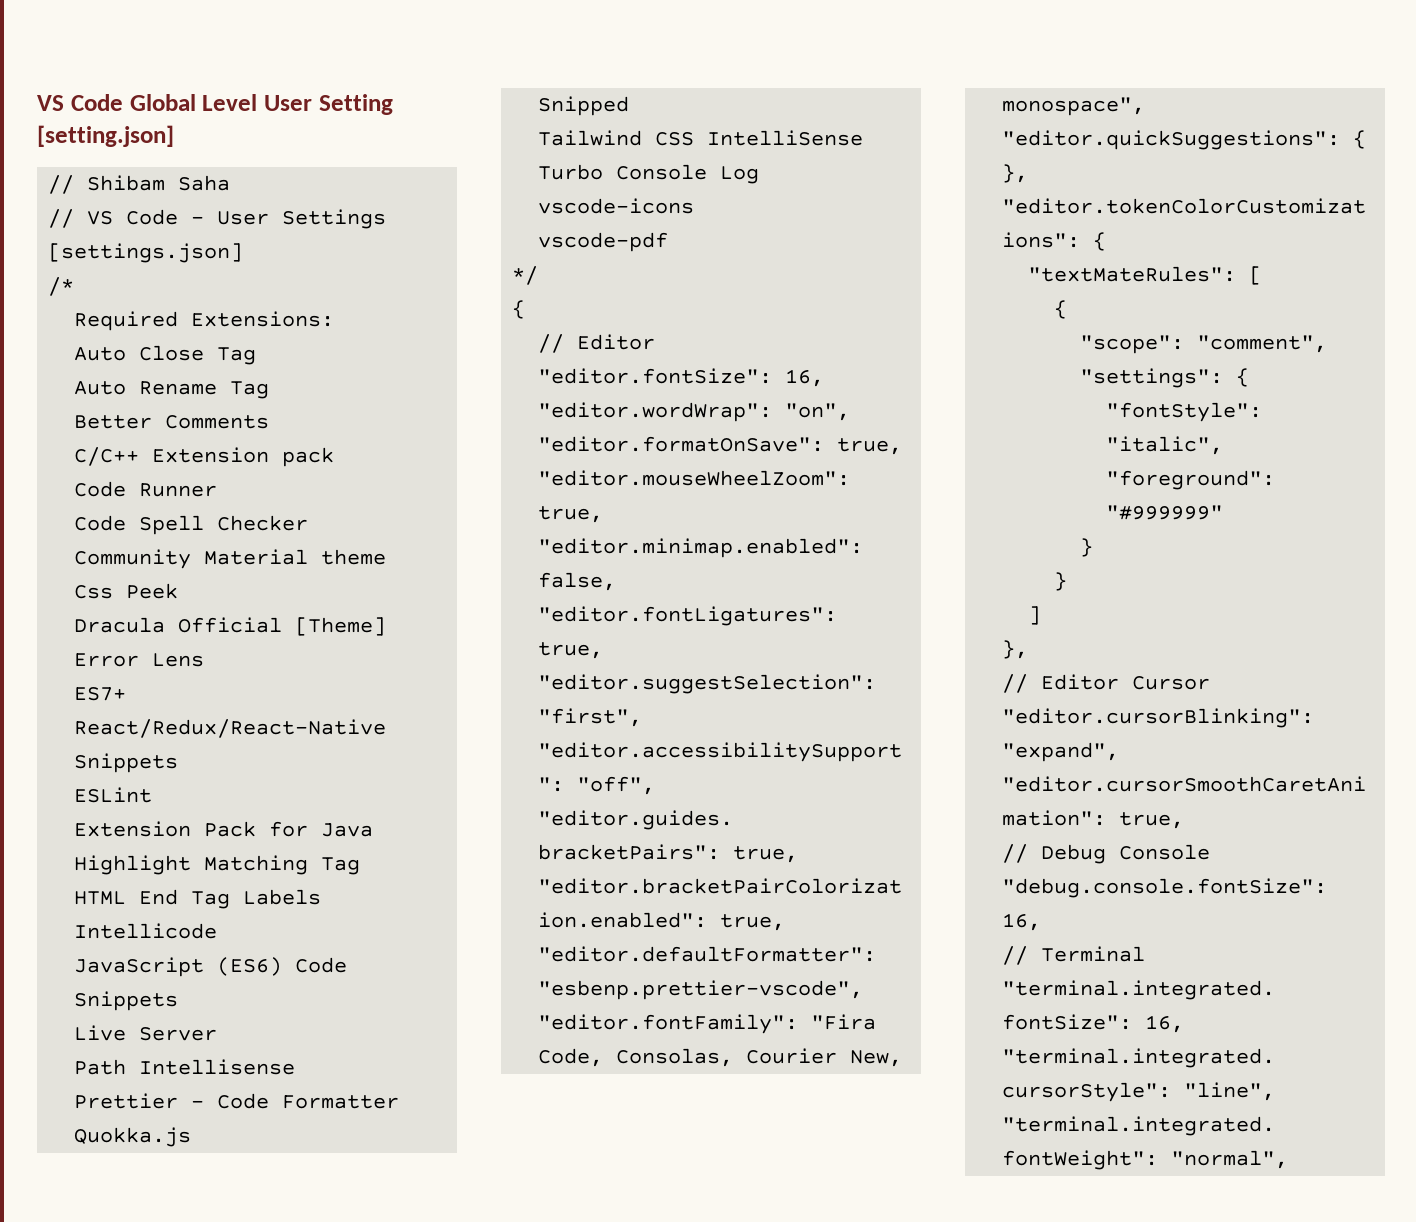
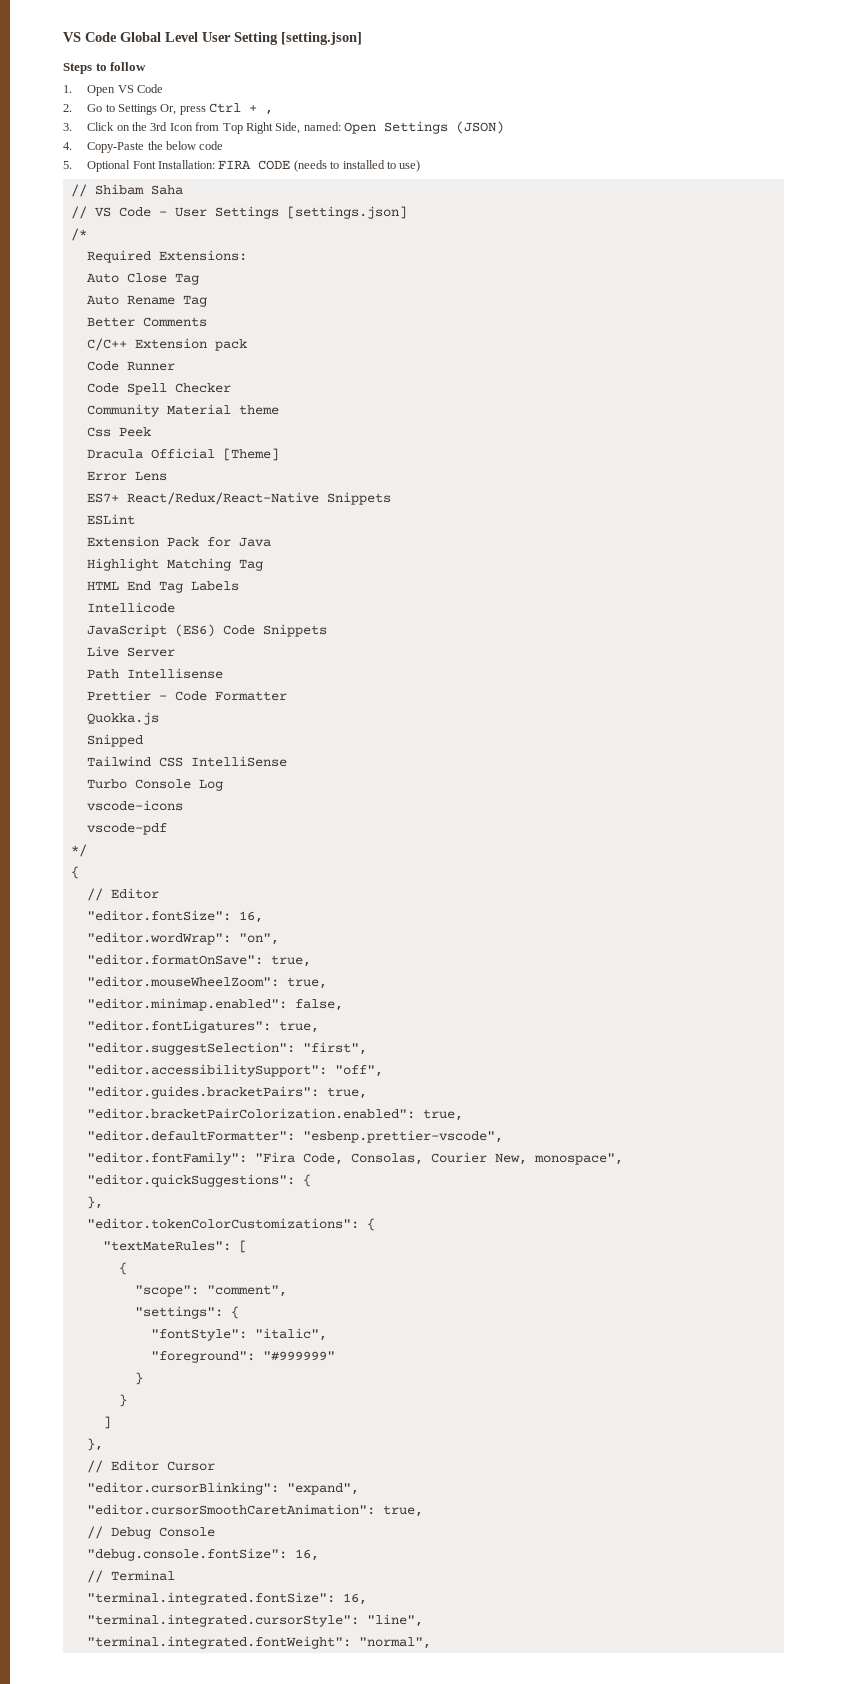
+ Steps to follow
+ 1. Open VS Code
+ 2. Go to Settings Or, press Ctrl + ,
+ 3. Click on the 3rd Icon from Top Right Side, named: Open Settings (JSON)
+ 4. Copy-Paste the below code
+ 5. Optional Font Installation: FIRA CODE (needs to installed to use)

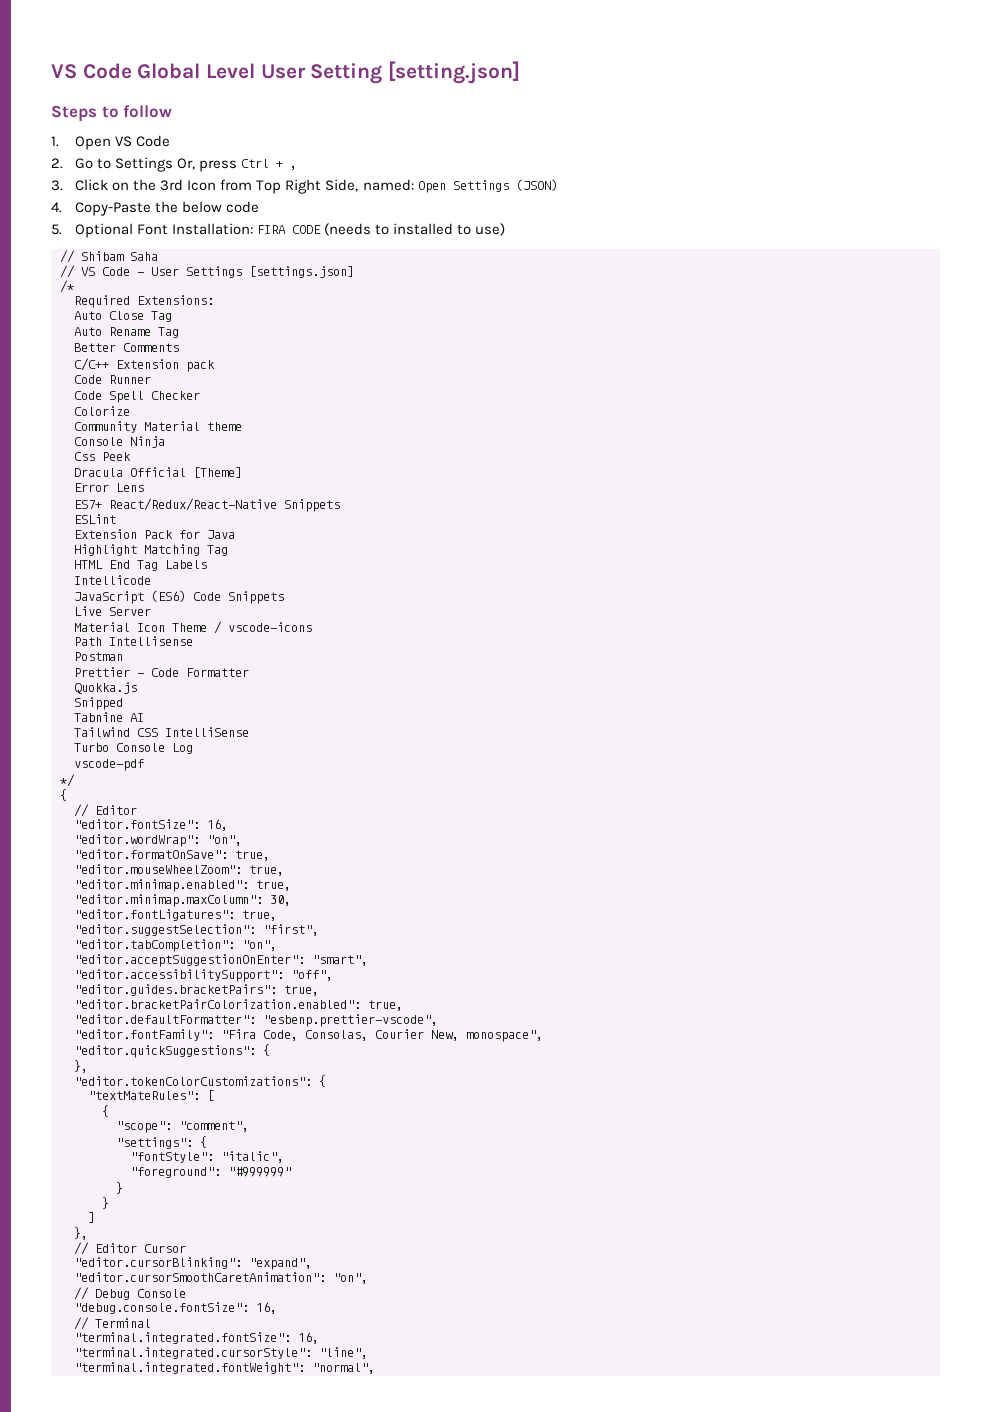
+ Colorize
+ Console Ninja
+ Material Icon Theme / vscode-icons
+ Postman
+ Tabnine AI
- vscode-icons
- "editor.minimap.enabled": false,
+ "editor.minimap.enabled": true,
+ "editor.minimap.maxColumn": 30,
+ "editor.tabCompletion": "on",
+ "editor.acceptSuggestionOnEnter": "smart",
- "editor.cursorSmoothCaretAnimation": true,
+ "editor.cursorSmoothCaretAnimation": "on",

